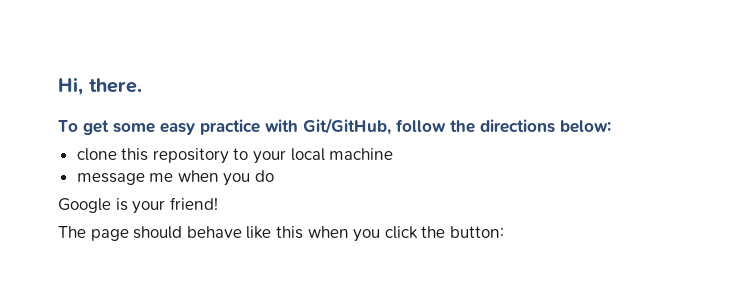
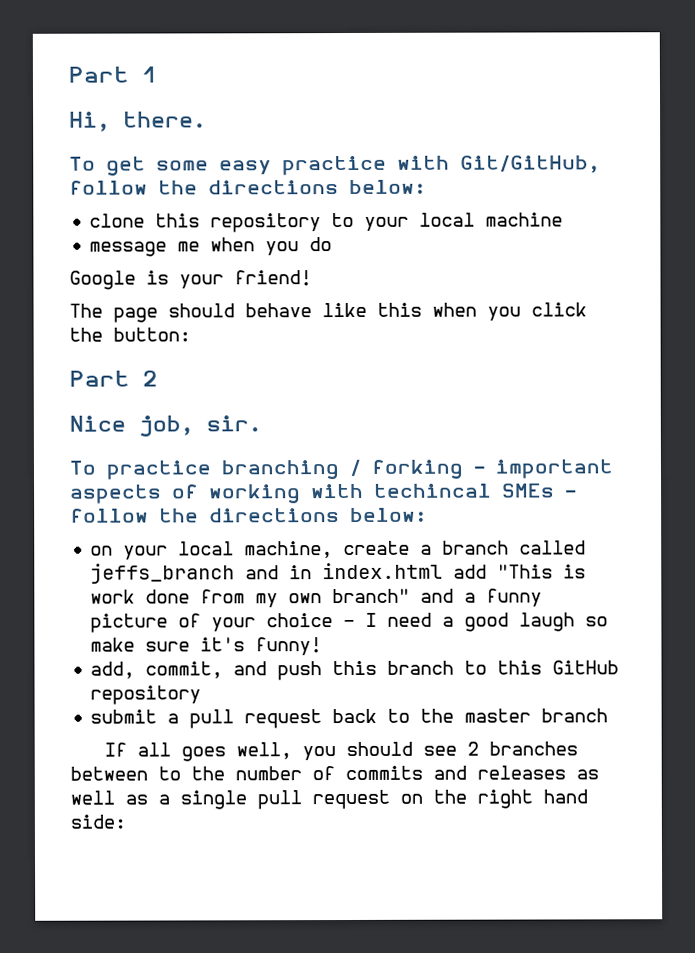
+ Part 1
+ Part 2
+ Nice job, sir.
+ To practice branching / forking - important aspects of working with techincal SMEs - follow the directions below:
+ on your local machine, create a branch called jeffs_branch and in index.html add "This is work done from my own branch" and a funny picture of your choice - I need a good laugh so make sure it's funny!
+ add, commit, and push this branch to this GitHub repository
+ submit a pull request back to the master branch
+ If all goes well, you should see 2 branches between to the number of commits and releases as well as a single pull request on the right hand side:

